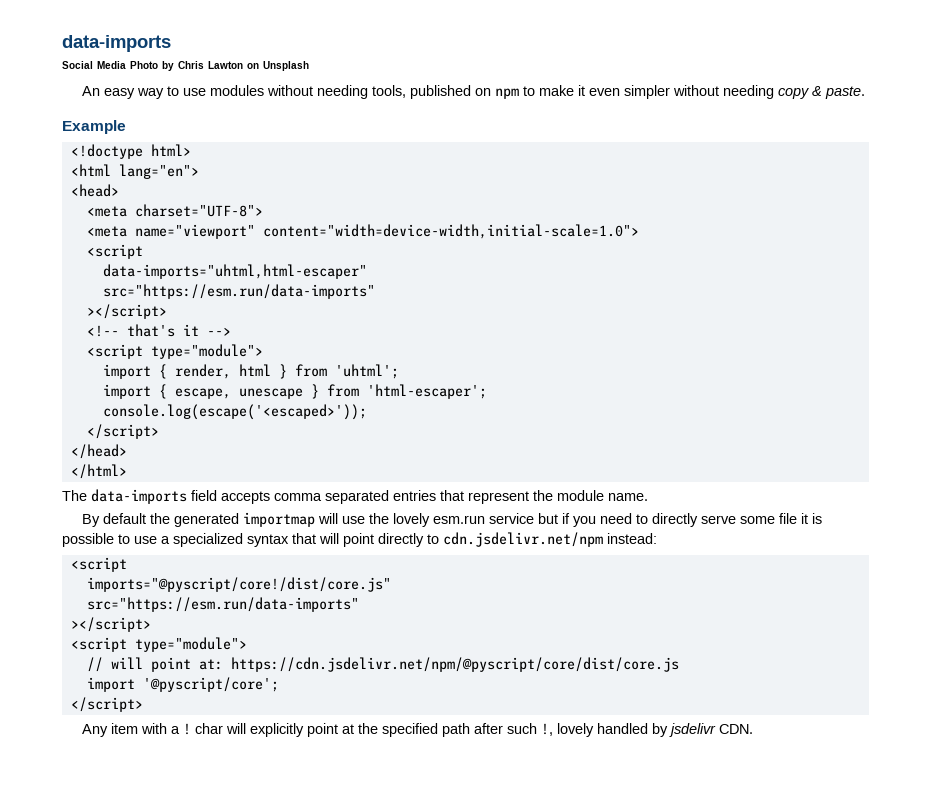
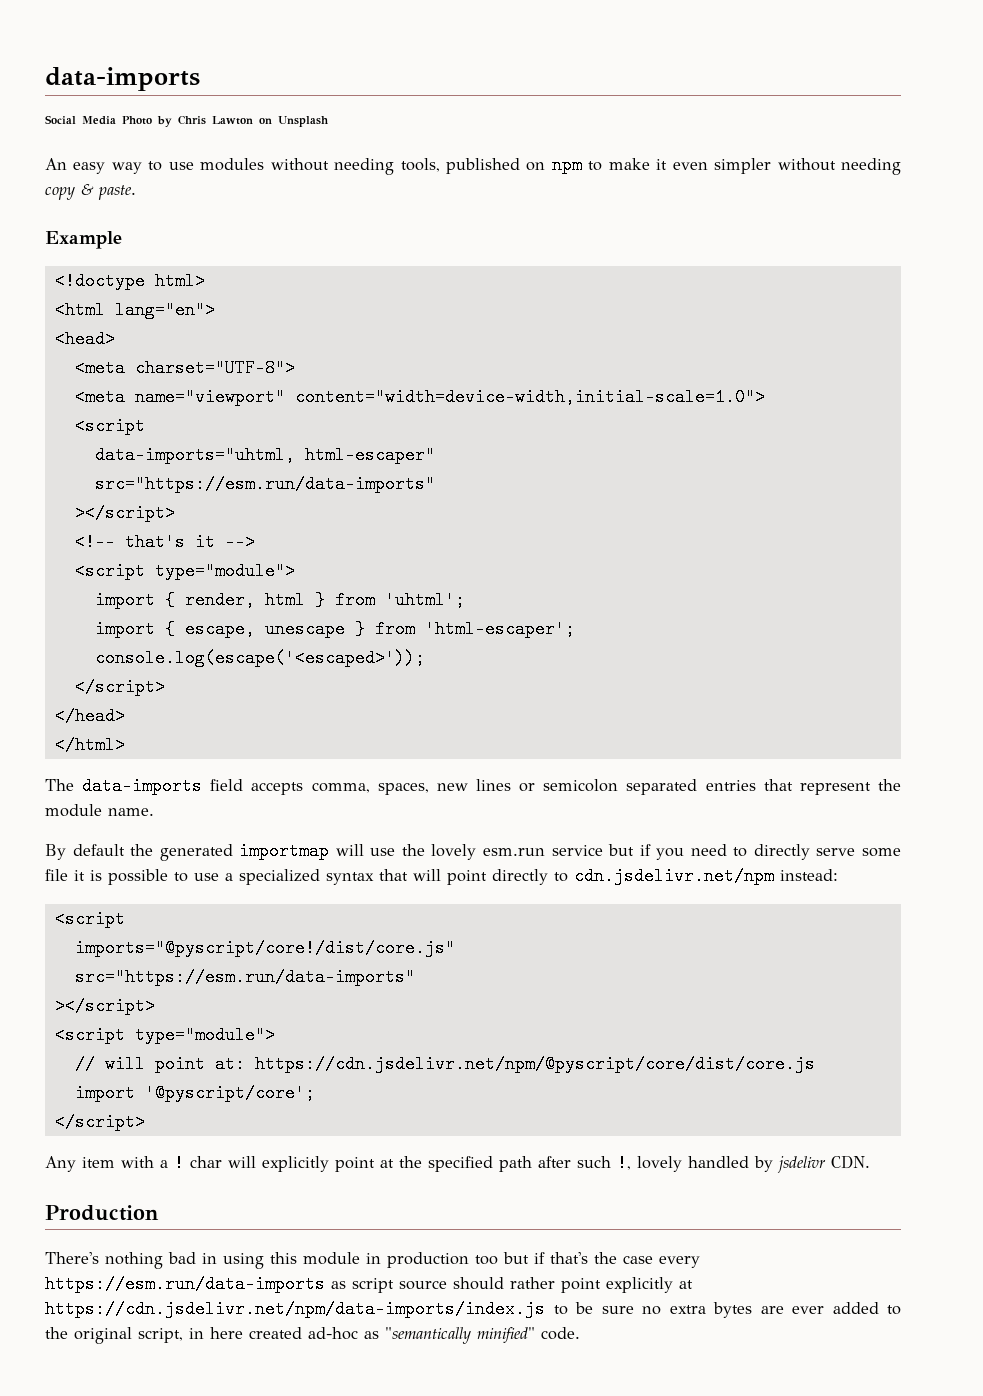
- data-imports="uhtml,html-escaper"
+ data-imports="uhtml, html-escaper"
- The data-imports field accepts comma separated entries that represent the module name.
+ The data-imports field accepts comma, spaces, new lines or semicolon separated entries that represent the module name.
+ Production
+ There's nothing bad in using this module in production too but if that's the case every https://esm.run/data-imports as script source should rather point explicitly at https://cdn.jsdelivr.net/npm/data-imports/index.js to be sure no extra bytes are ever added to the original script, in here created ad-hoc as "semantically minified" code.

